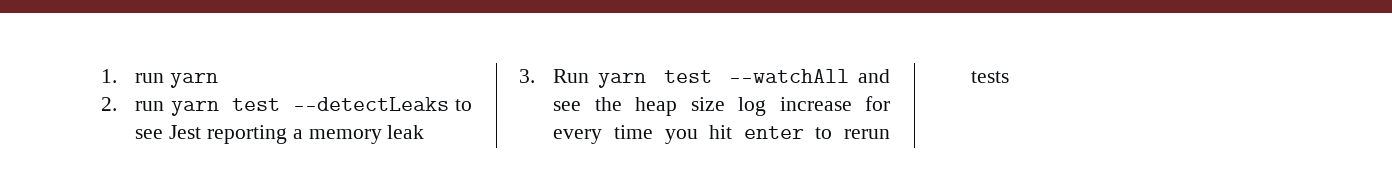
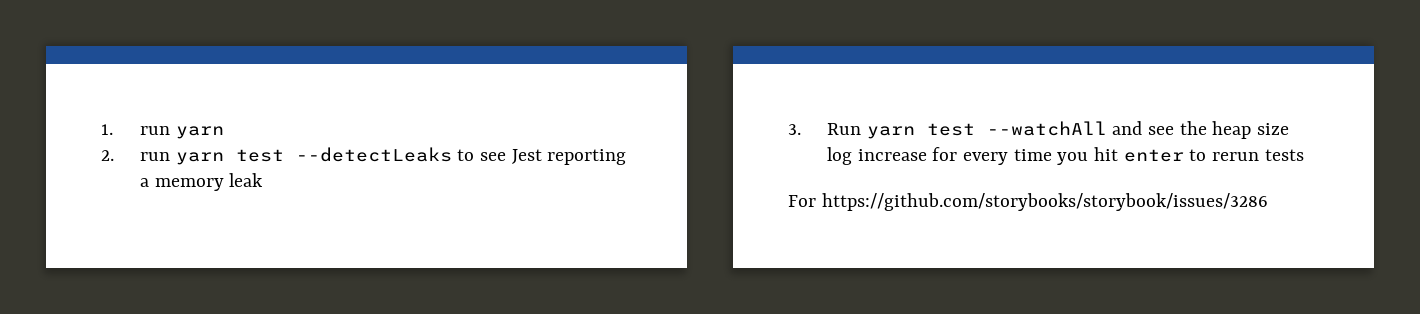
+ For https://github.com/storybooks/storybook/issues/3286

